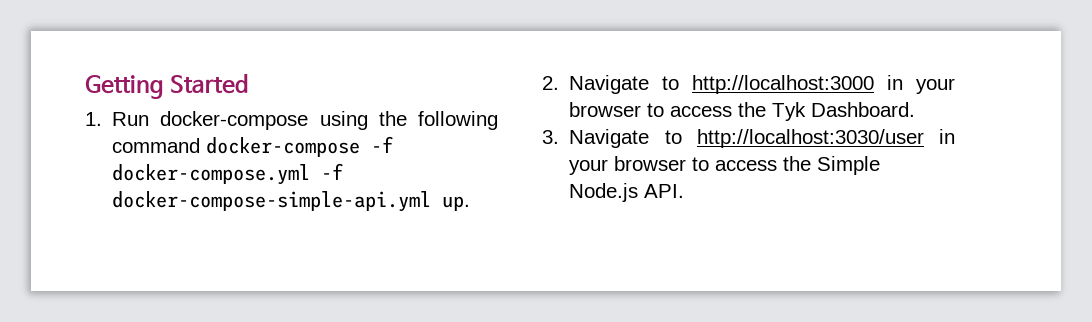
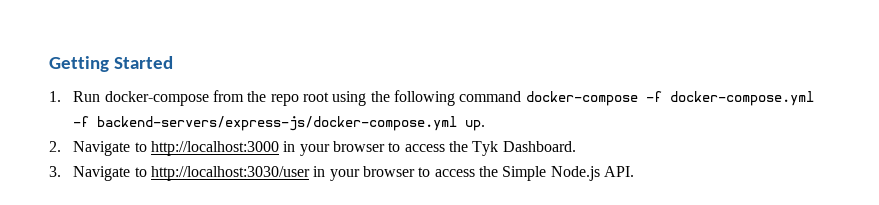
- 1. Run docker-compose using the following command docker-compose -f docker-compose.yml -f docker-compose-simple-api.yml up.
+ 1. Run docker-compose from the repo root using the following command docker-compose -f docker-compose.yml -f backend-servers/express-js/docker-compose.yml up.

